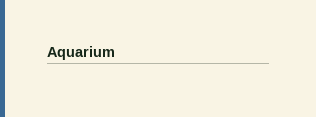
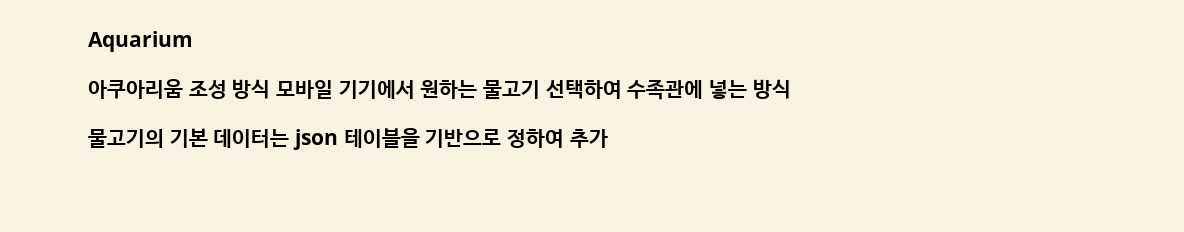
+ 아쿠아리움 조성 방식 모바일 기기에서 원하는 물고기 선택하여 수족관에 넣는 방식
+ 물고기의 기본 데이터는 json 테이블을 기반으로 정하여 추가

